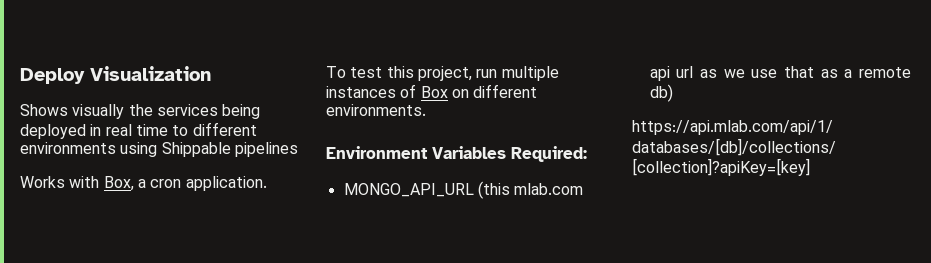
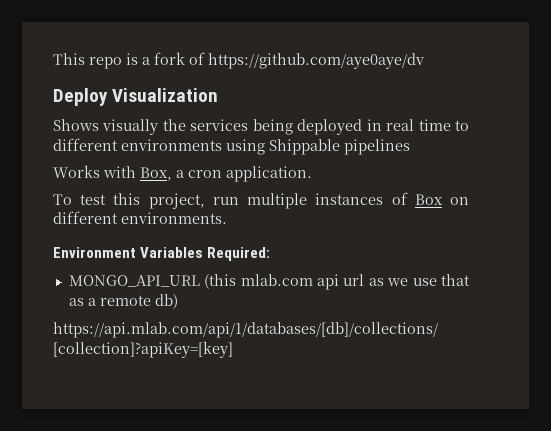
+ This repo is a fork of https://github.com/aye0aye/dv

